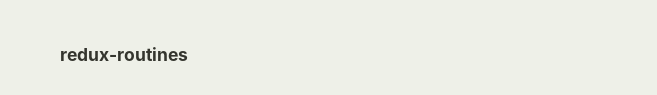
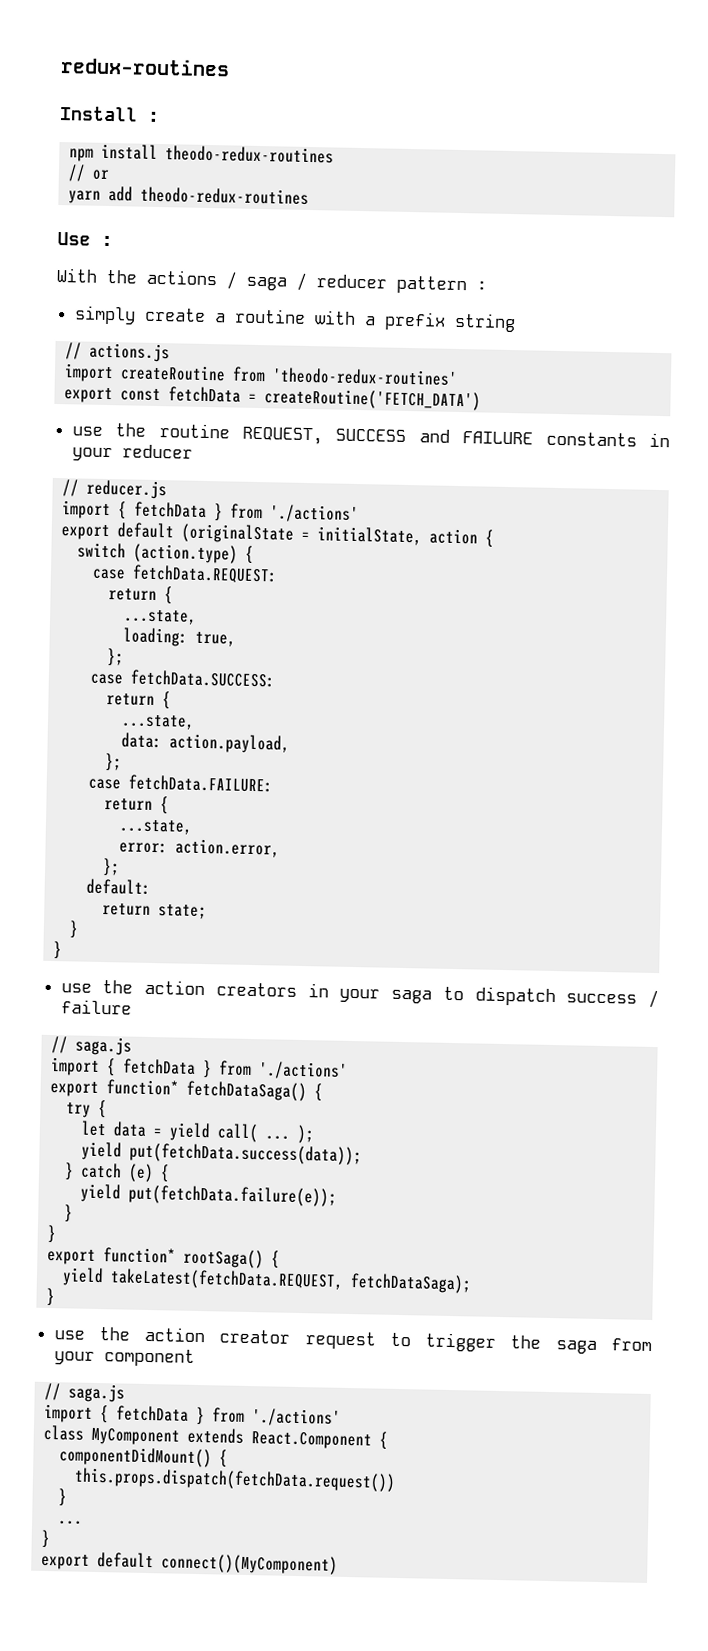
+ Install :
+ npm install theodo-redux-routines
+ // or
+ yarn add theodo-redux-routines
+ Use :
+ With the actions / saga / reducer pattern :
+ simply create a routine with a prefix string
+ // actions.js
+ import createRoutine from 'theodo-redux-routines'
+ export const fetchData = createRoutine('FETCH_DATA')
+ use the routine REQUEST, SUCCESS and FAILURE constants in your reducer
+ // reducer.js
+ import { fetchData } from './actions'
+ export default (originalState = initialState, action {
+ switch (action.type) {
+ case fetchData.REQUEST:
+ return {
+ ...state,
+ loading: true,
+ };
+ case fetchData.SUCCESS:
+ return {
+ ...state,
+ data: action.payload,
+ };
+ case fetchData.FAILURE:
+ return {
+ ...state,
+ error: action.error,
+ };
+ default:
+ return state;
+ }
+ }
+ use the action creators in your saga to dispatch success / failure
+ // saga.js
+ import { fetchData } from './actions'
+ export function* fetchDataSaga() {
+ try {
+ let data = yield call( ... );
+ yield put(fetchData.success(data));
+ } catch (e) {
+ yield put(fetchData.failure(e));
+ }
+ }
+ export function* rootSaga() {
+ yield takeLatest(fetchData.REQUEST, fetchDataSaga);
+ }
+ use the action creator request to trigger the saga from your component
+ // saga.js
+ import { fetchData } from './actions'
+ class MyComponent extends React.Component {
+ componentDidMount() {
+ this.props.dispatch(fetchData.request())
+ }
+ ...
+ }
+ export default connect()(MyComponent)

